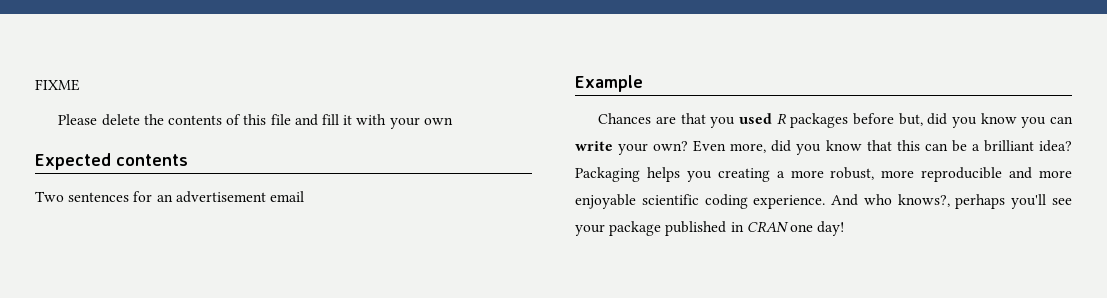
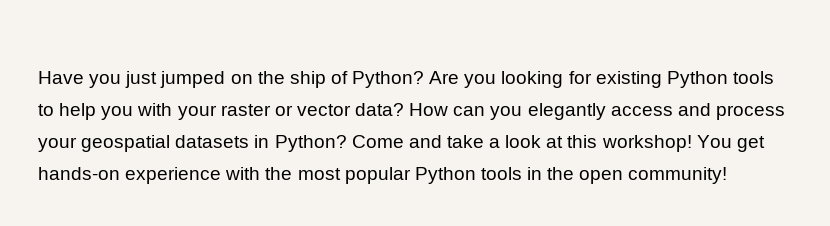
- FIXME
- Please delete the contents of this file and fill it with your own
- Expected contents
- Two sentences for an advertisement email
- Example
- Chances are that you used R packages before but, did you know you can write your own? Even more, did you know that this can be a brilliant idea? Packaging helps you creating a more robust, more reproducible and more enjoyable scientific coding experience. And who knows?, perhaps you'll see your package published in CRAN one day!
+ Have you just jumped on the ship of Python? Are you looking for existing Python tools to help you with your raster or vector data? How can you elegantly access and process your geospatial datasets in Python? Come and take a look at this workshop! You get hands-on experience with the most popular Python tools in the open community!

